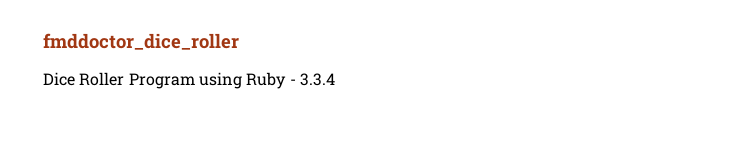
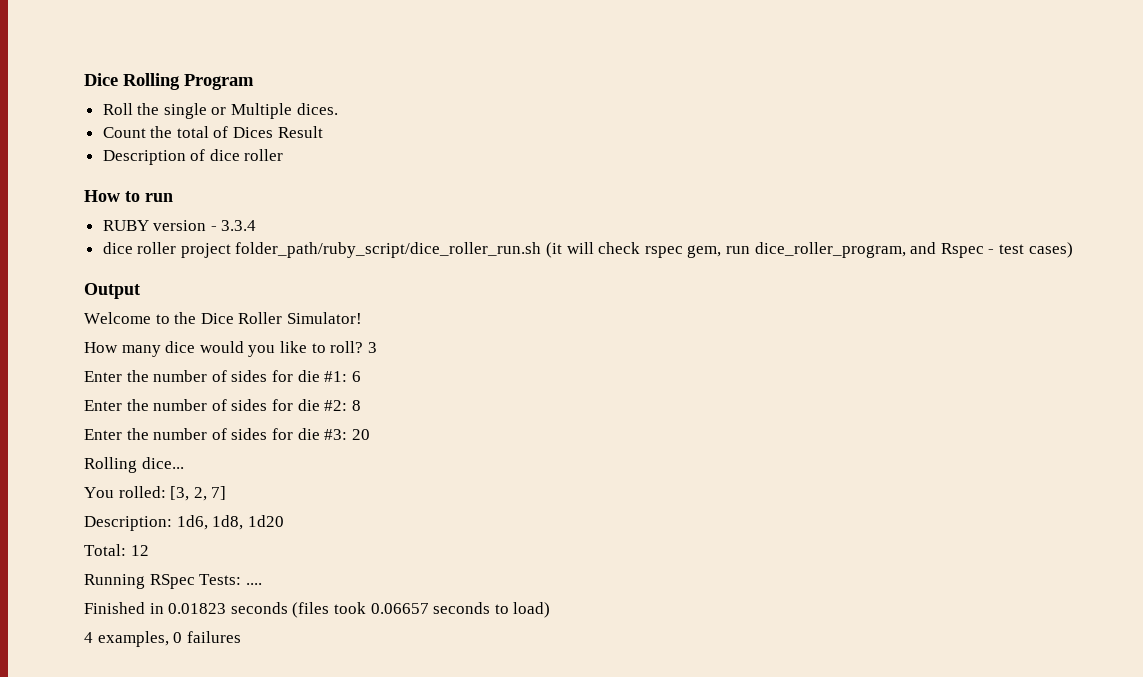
- fmddoctor_dice_roller
- Dice Roller Program using Ruby - 3.3.4
+ Dice Rolling Program
+ Roll the single or Multiple dices.
+ Count the total of Dices Result
+ Description of dice roller
+ How to run
+ RUBY version - 3.3.4
+ dice roller project folder_path/ruby_script/dice_roller_run.sh (it will check rspec gem, run dice_roller_program, and Rspec - test cases)
+ Output
+ Welcome to the Dice Roller Simulator!
+ How many dice would you like to roll? 3
+ Enter the number of sides for die #1: 6
+ Enter the number of sides for die #2: 8
+ Enter the number of sides for die #3: 20
+ Rolling dice...
+ You rolled: [3, 2, 7]
+ Description: 1d6, 1d8, 1d20
+ Total: 12
+ Running RSpec Tests: ....
+ Finished in 0.01823 seconds (files took 0.06657 seconds to load)
+ 4 examples, 0 failures

